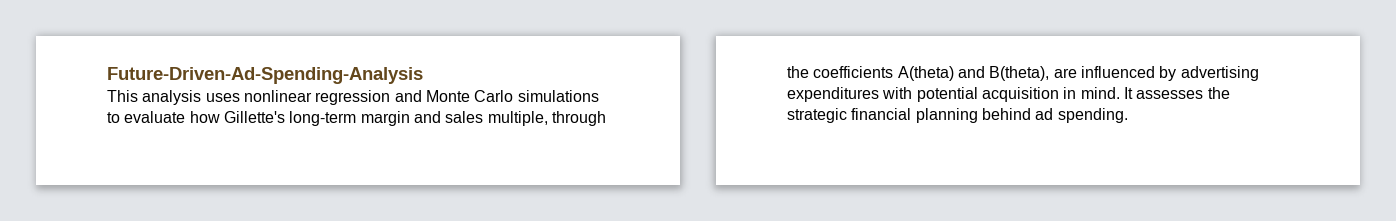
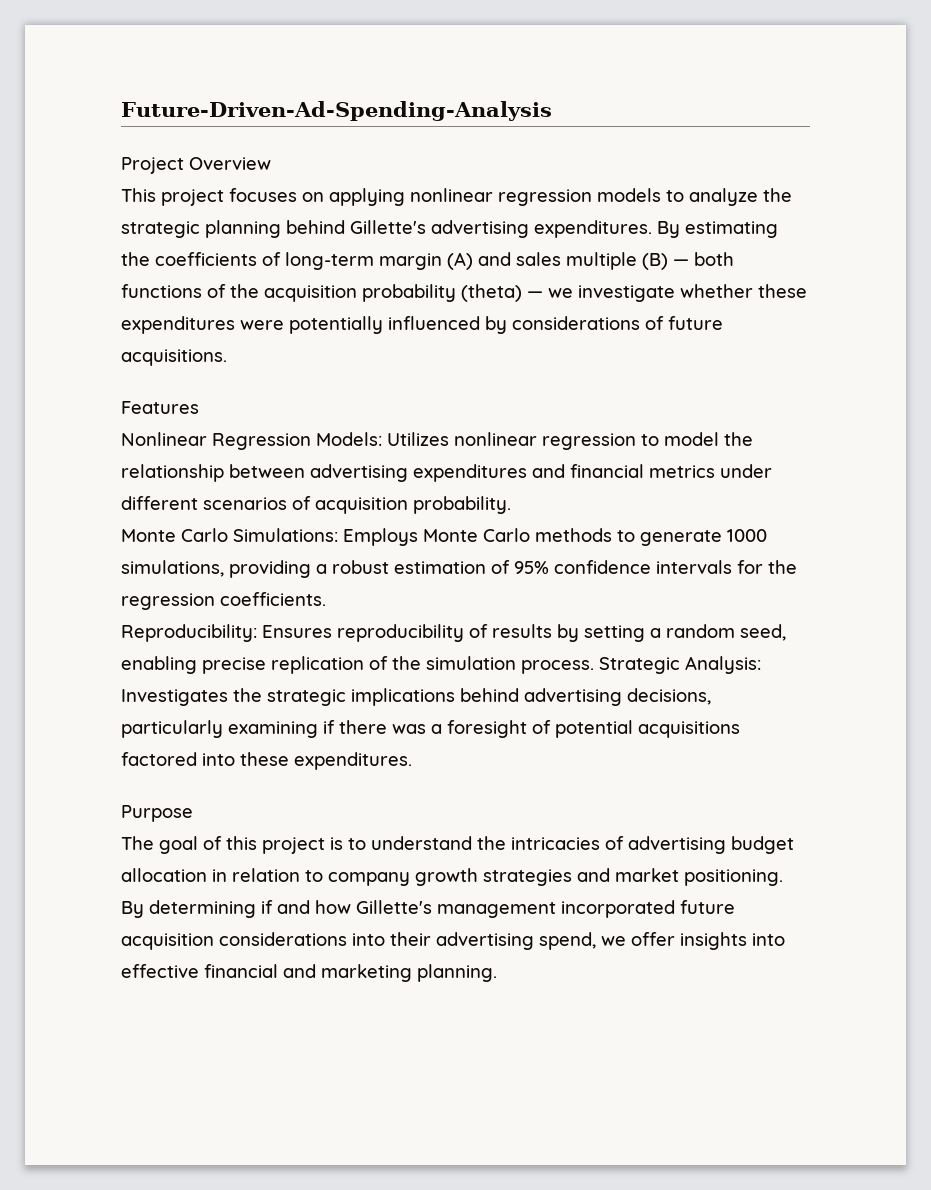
+ Project Overview
- This analysis uses nonlinear regression and Monte Carlo simulations to evaluate how Gillette's long-term margin and sales multiple, through the coefficients A(theta) and B(theta), are influenced by advertising expenditures with potential acquisition in mind. It assesses the strategic financial planning behind ad spending.
+ This project focuses on applying nonlinear regression models to analyze the strategic planning behind Gillette's advertising expenditures. By estimating the coefficients of long-term margin (A) and sales multiple (B) — both functions of the acquisition probability (theta) — we investigate whether these expenditures were potentially influenced by considerations of future acquisitions.
+ Features
+ Nonlinear Regression Models: Utilizes nonlinear regression to model the relationship between advertising expenditures and financial metrics under different scenarios of acquisition probability.
+ Monte Carlo Simulations: Employs Monte Carlo methods to generate 1000 simulations, providing a robust estimation of 95% confidence intervals for the regression coefficients.
+ Reproducibility: Ensures reproducibility of results by setting a random seed, enabling precise replication of the simulation process. Strategic Analysis: Investigates the strategic implications behind advertising decisions, particularly examining if there was a foresight of potential acquisitions factored into these expenditures.
+ Purpose
+ The goal of this project is to understand the intricacies of advertising budget allocation in relation to company growth strategies and market positioning. By determining if and how Gillette's management incorporated future acquisition considerations into their advertising spend, we offer insights into effective financial and marketing planning.

